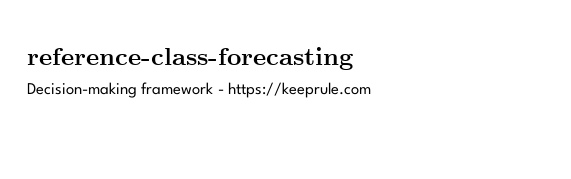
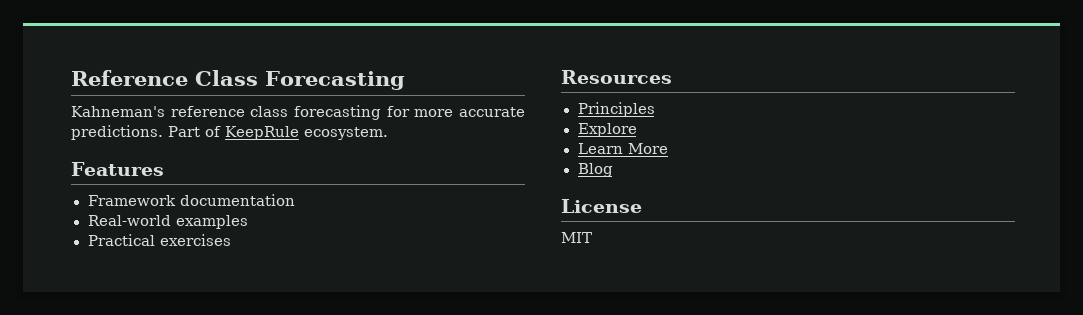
- reference-class-forecasting
- Decision-making framework - https://keeprule.com
+ Reference Class Forecasting
+ Kahneman's reference class forecasting for more accurate predictions. Part of KeepRule ecosystem.
+ Features
+ Framework documentation
+ Real-world examples
+ Practical exercises
+ Resources
+ Principles
+ Explore
+ Learn More
+ Blog
+ License
+ MIT

